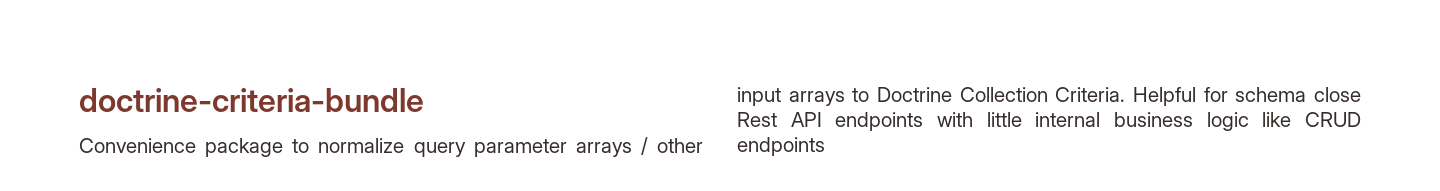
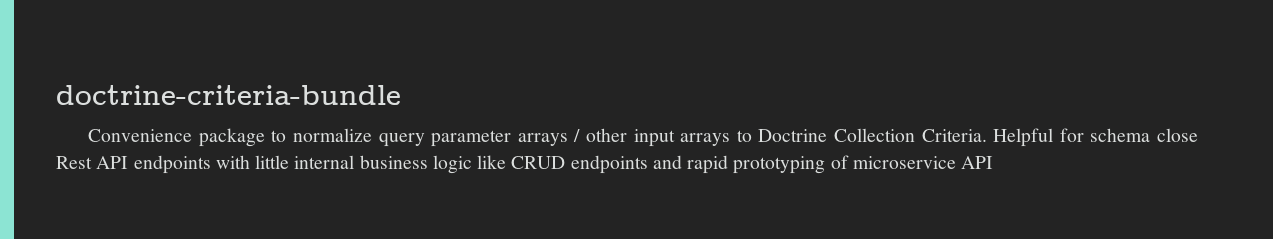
- Helpful for schema close Rest API endpoints with little internal business logic like CRUD endpoints
+ Helpful for schema close Rest API endpoints with little internal business logic like CRUD endpoints and rapid prototyping of microservice API

